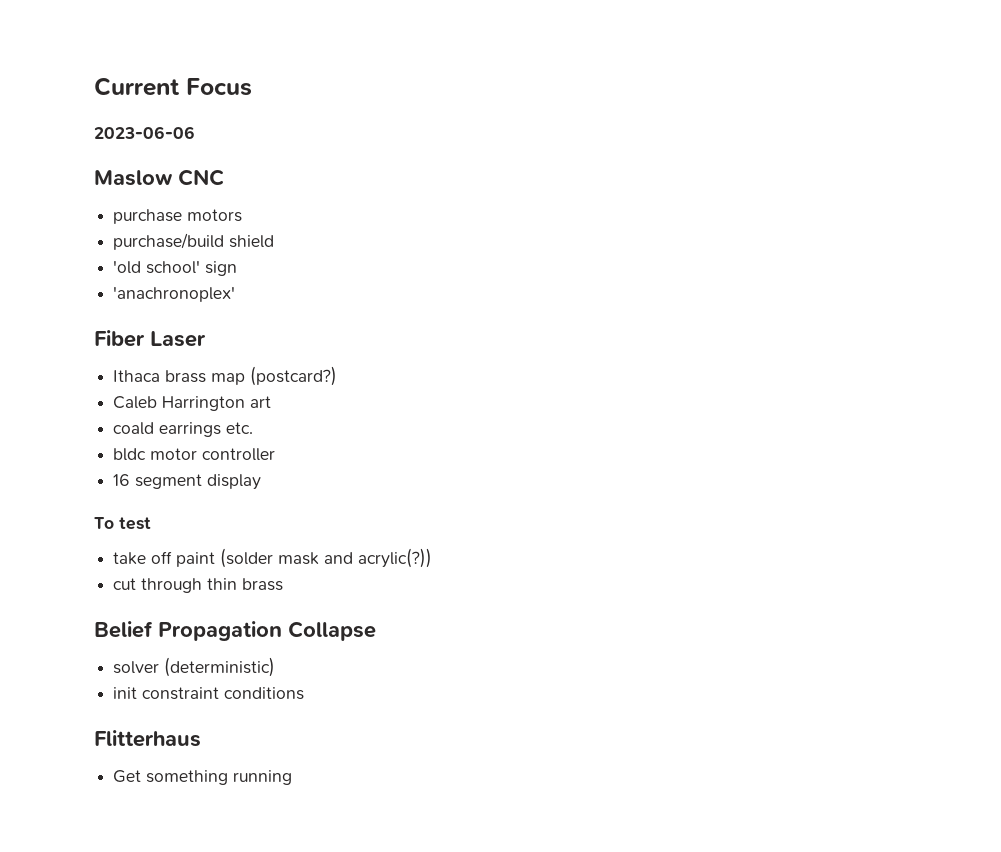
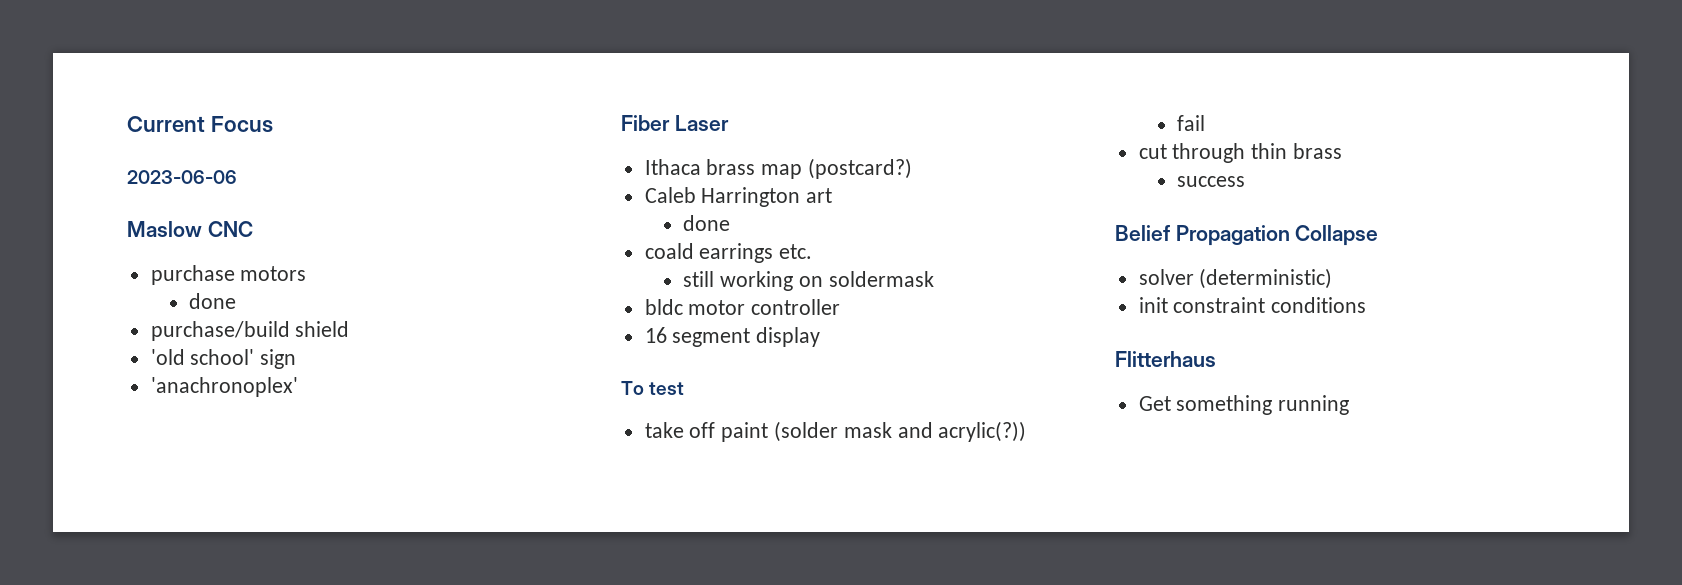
  purchase motors
+ done
  Caleb Harrington art
+ done
+ still working on soldermask
+ fail
+ success

